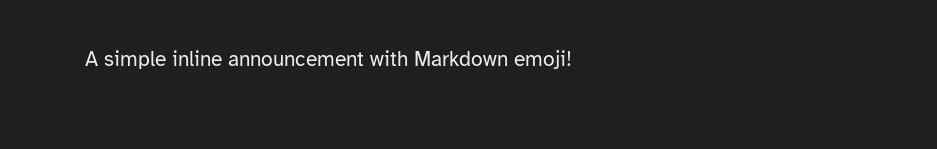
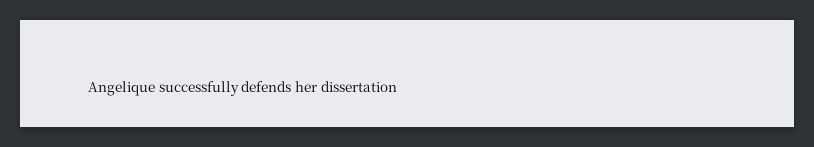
- A simple inline announcement with Markdown emoji!
+ Angelique successfully defends her dissertation

